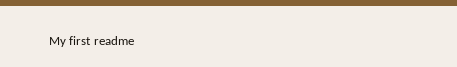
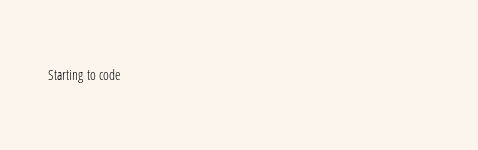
- My first readme
+ Starting to code

